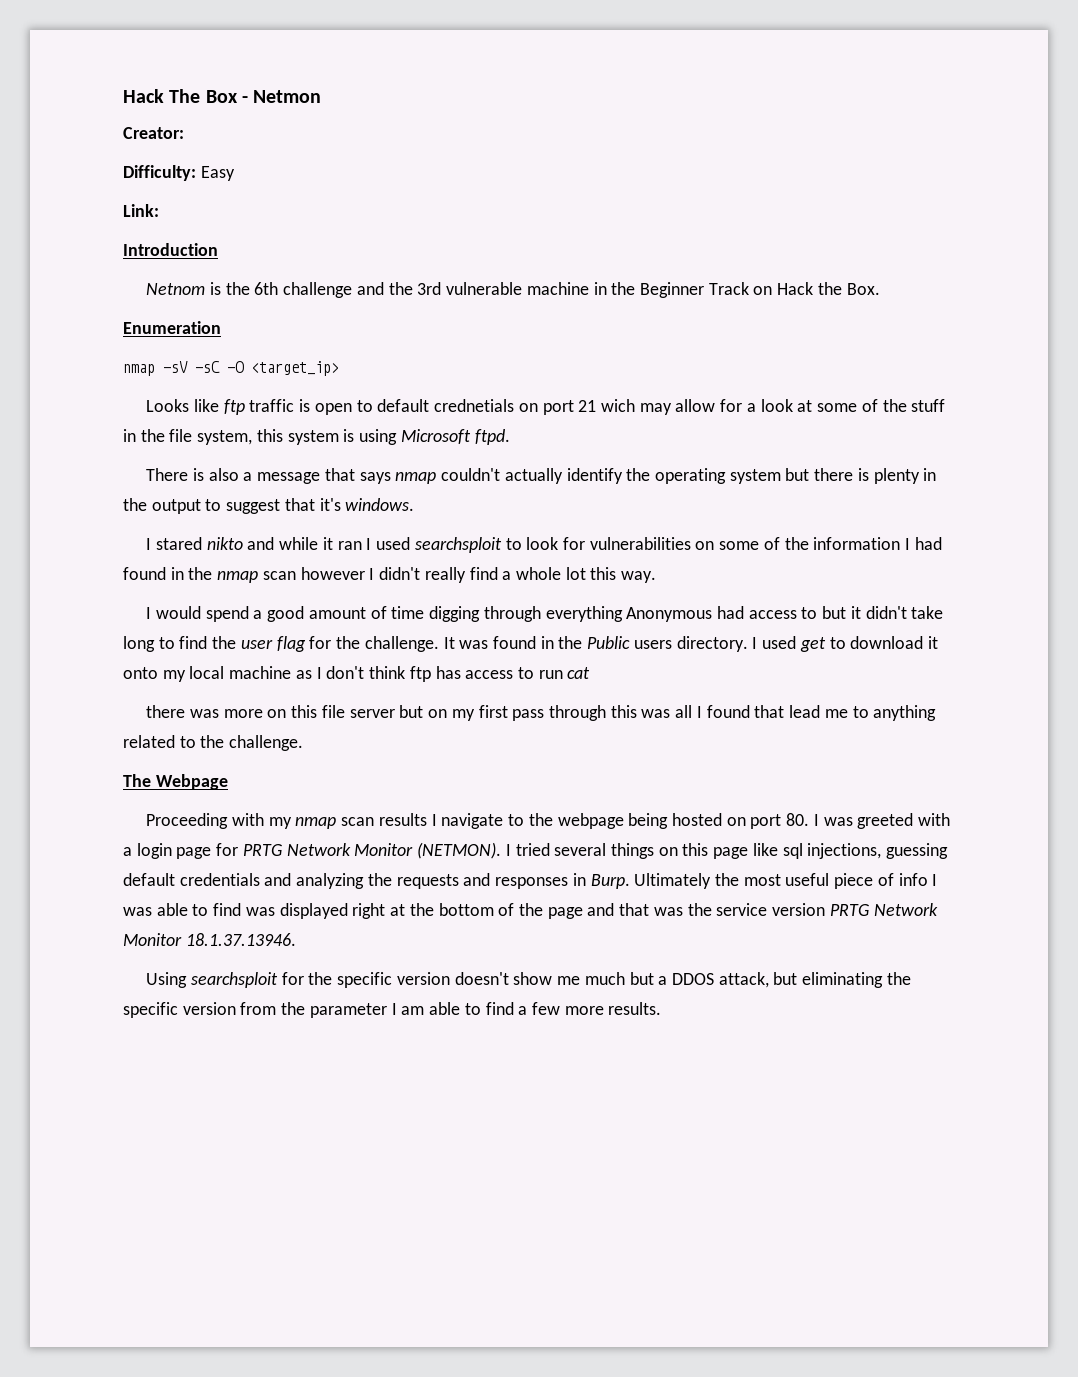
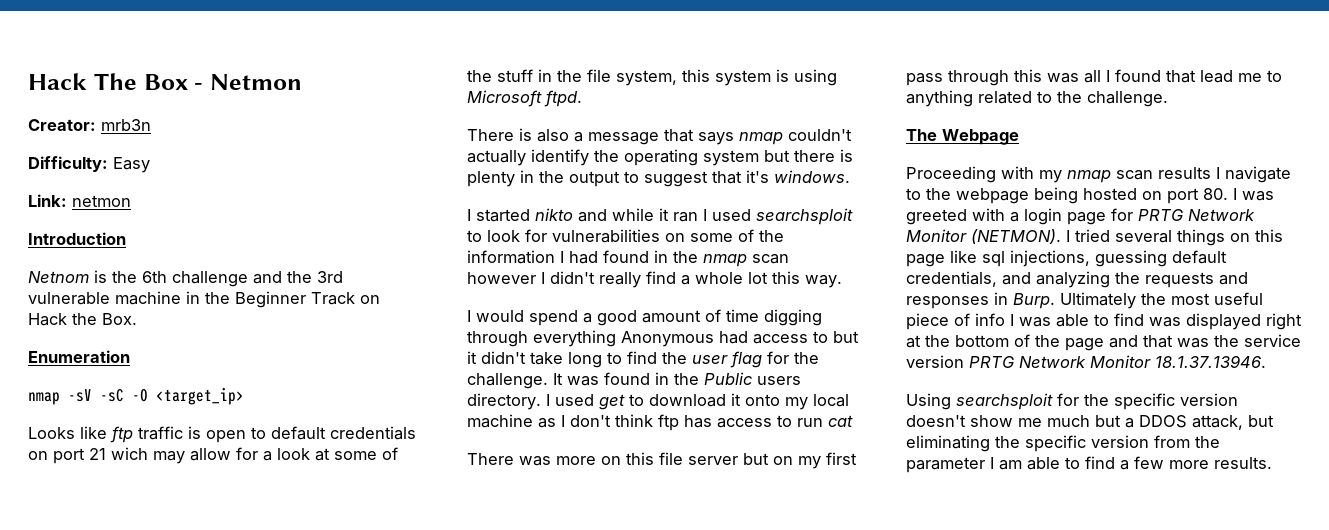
- Creator:
+ Creator: mrb3n
- Link:
+ Link: netmon
- Looks like ftp traffic is open to default crednetials on port 21 wich may allow for a look at some of the stuff in the file system, this system is using Microsoft ftpd.
+ Looks like ftp traffic is open to default credentials on port 21 wich may allow for a look at some of the stuff in the file system, this system is using Microsoft ftpd.
- I stared nikto and while it ran I used searchsploit to look for vulnerabilities on some of the information I had found in the nmap scan however I didn't really find a whole lot this way.
+ I started nikto and while it ran I used searchsploit to look for vulnerabilities on some of the information I had found in the nmap scan however I didn't really find a whole lot this way.
- there was more on this file server but on my first pass through this was all I found that lead me to anything related to the challenge.
+ There was more on this file server but on my first pass through this was all I found that lead me to anything related to the challenge.
- I tried several things on this page like sql injections, guessing default credentials and analyzing the requests and responses in Burp.
+ I tried several things on this page like sql injections, guessing default credentials, and analyzing the requests and responses in Burp.

